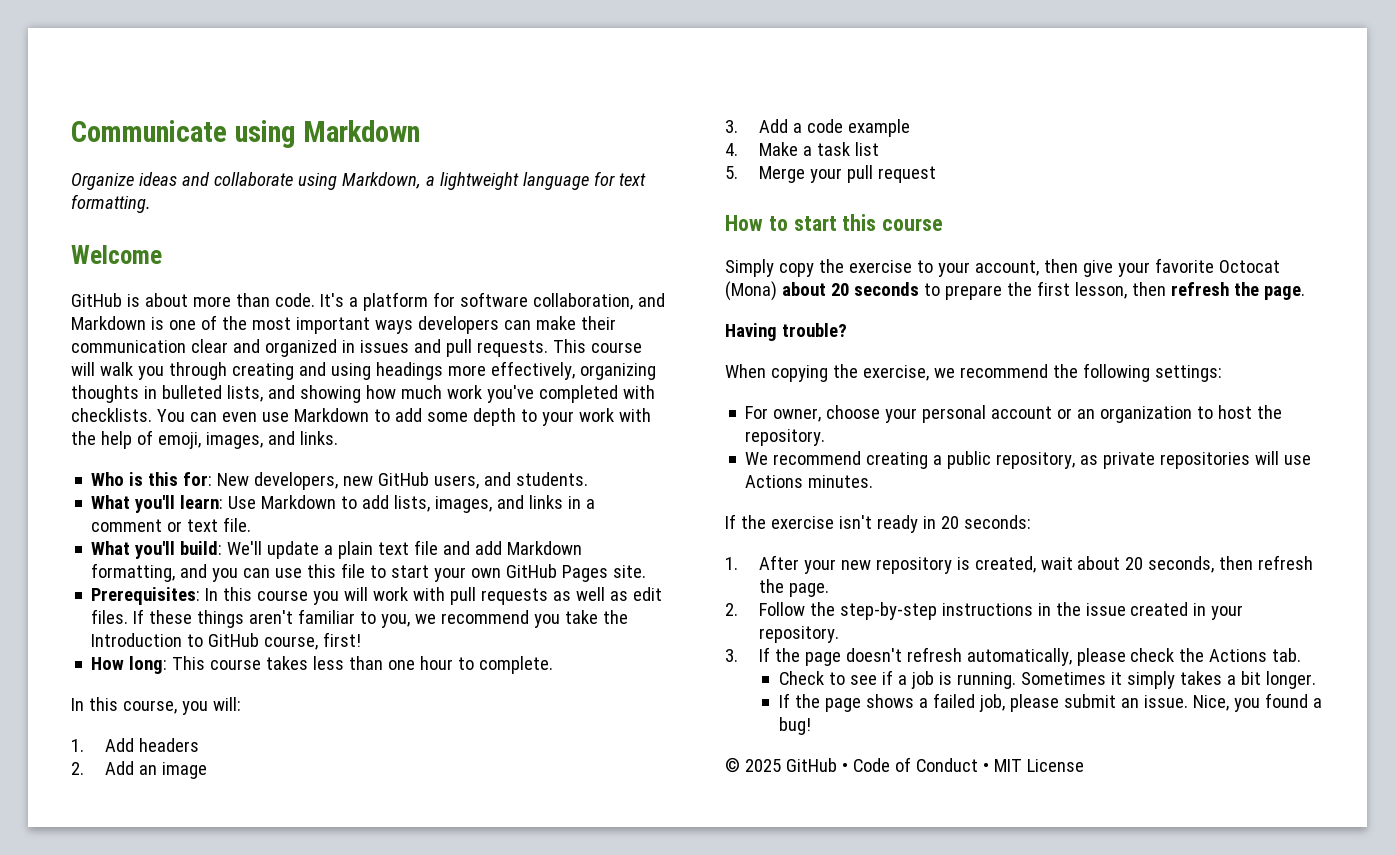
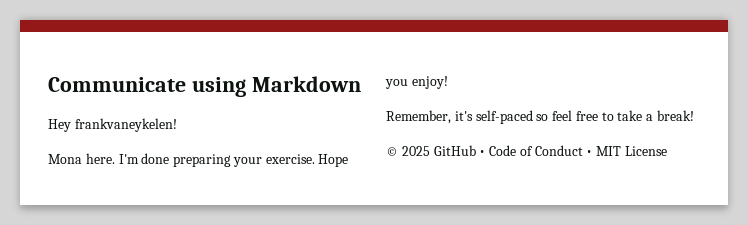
- Organize ideas and collaborate using Markdown, a lightweight language for text formatting.
- Welcome
- GitHub is about more than code. It's a platform for software collaboration, and Markdown is one of the most important ways developers can make their communication clear and organized in issues and pull requests. This course will walk you through creating and using headings more effectively, organizing thoughts in bulleted lists, and showing how much work you've completed with checklists. You can even use Markdown to add some depth to your work with the help of emoji, images, and links.
- Who is this for: New developers, new GitHub users, and students.
- What you'll learn: Use Markdown to add lists, images, and links in a comment or text file.
- What you'll build: We'll update a plain text file and add Markdown formatting, and you can use this file to start your own GitHub Pages site.
- Prerequisites: In this course you will work with pull requests as well as edit files. If these things aren't familiar to you, we recommend you take the Introduction to GitHub course, first!
- How long: This course takes less than one hour to complete.
- In this course, you will:
- 1. Add headers
- 2. Add an image
- 3. Add a code example
- 4. Make a task list
- 5. Merge your pull request
- How to start this course
- Simply copy the exercise to your account, then give your favorite Octocat (Mona) about 20 seconds to prepare the first lesson, then refresh the page.
- Having trouble?
- When copying the exercise, we recommend the following settings:
- For owner, choose your personal account or an organization to host the repository.
- We recommend creating a public repository, as private repositories will use Actions minutes.
- If the exercise isn't ready in 20 seconds:
- 1. After your new repository is created, wait about 20 seconds, then refresh the page.
- 2. Follow the step-by-step instructions in the issue created in your repository.
- 3. If the page doesn't refresh automatically, please check the Actions tab.
- Check to see if a job is running. Sometimes it simply takes a bit longer.
- If the page shows a failed job, please submit an issue. Nice, you found a bug!
+ Hey frankvaneykelen!
+ Mona here. I'm done preparing your exercise. Hope you enjoy!
+ Remember, it's self-paced so feel free to take a break!

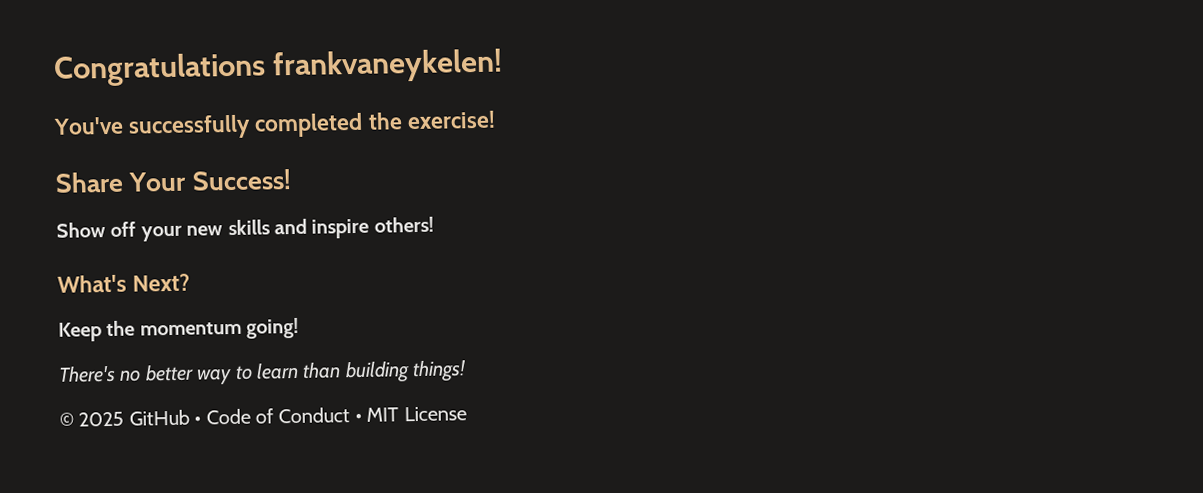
- Communicate using Markdown
- Hey frankvaneykelen!
- Mona here. I'm done preparing your exercise. Hope you enjoy!
- Remember, it's self-paced so feel free to take a break!
+ Congratulations frankvaneykelen!
+ You've successfully completed the exercise!
+ Share Your Success!
+ Show off your new skills and inspire others!
+ What's Next?
+ Keep the momentum going!
+ There's no better way to learn than building things!

